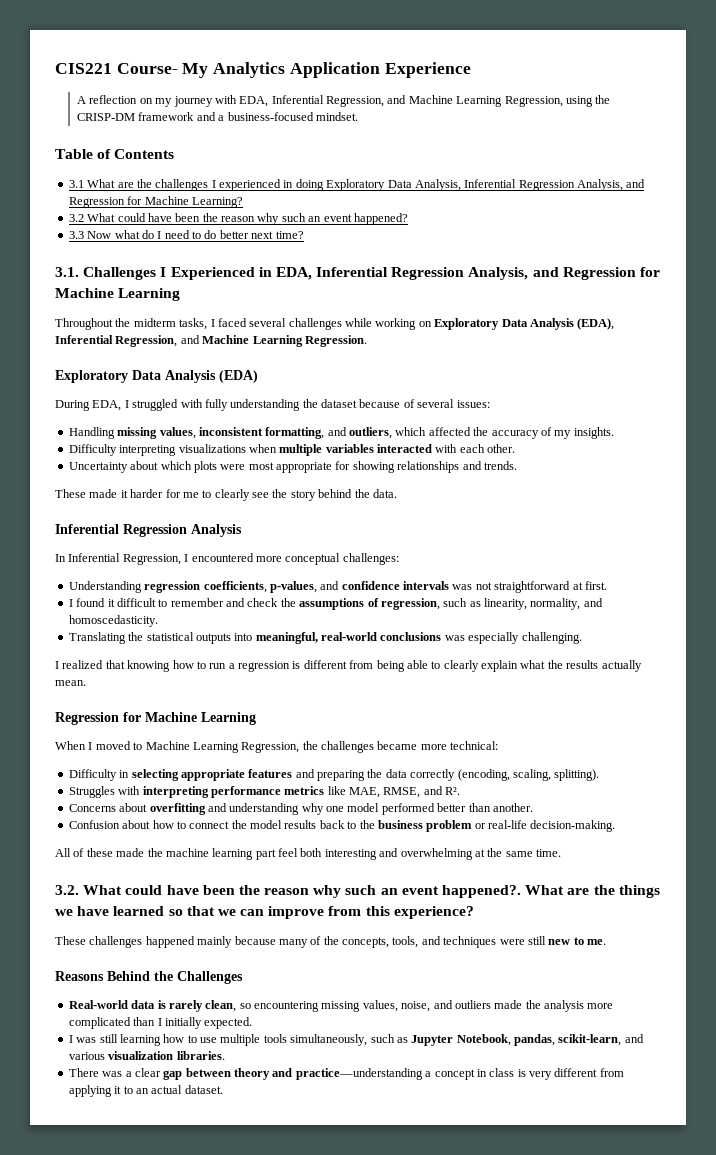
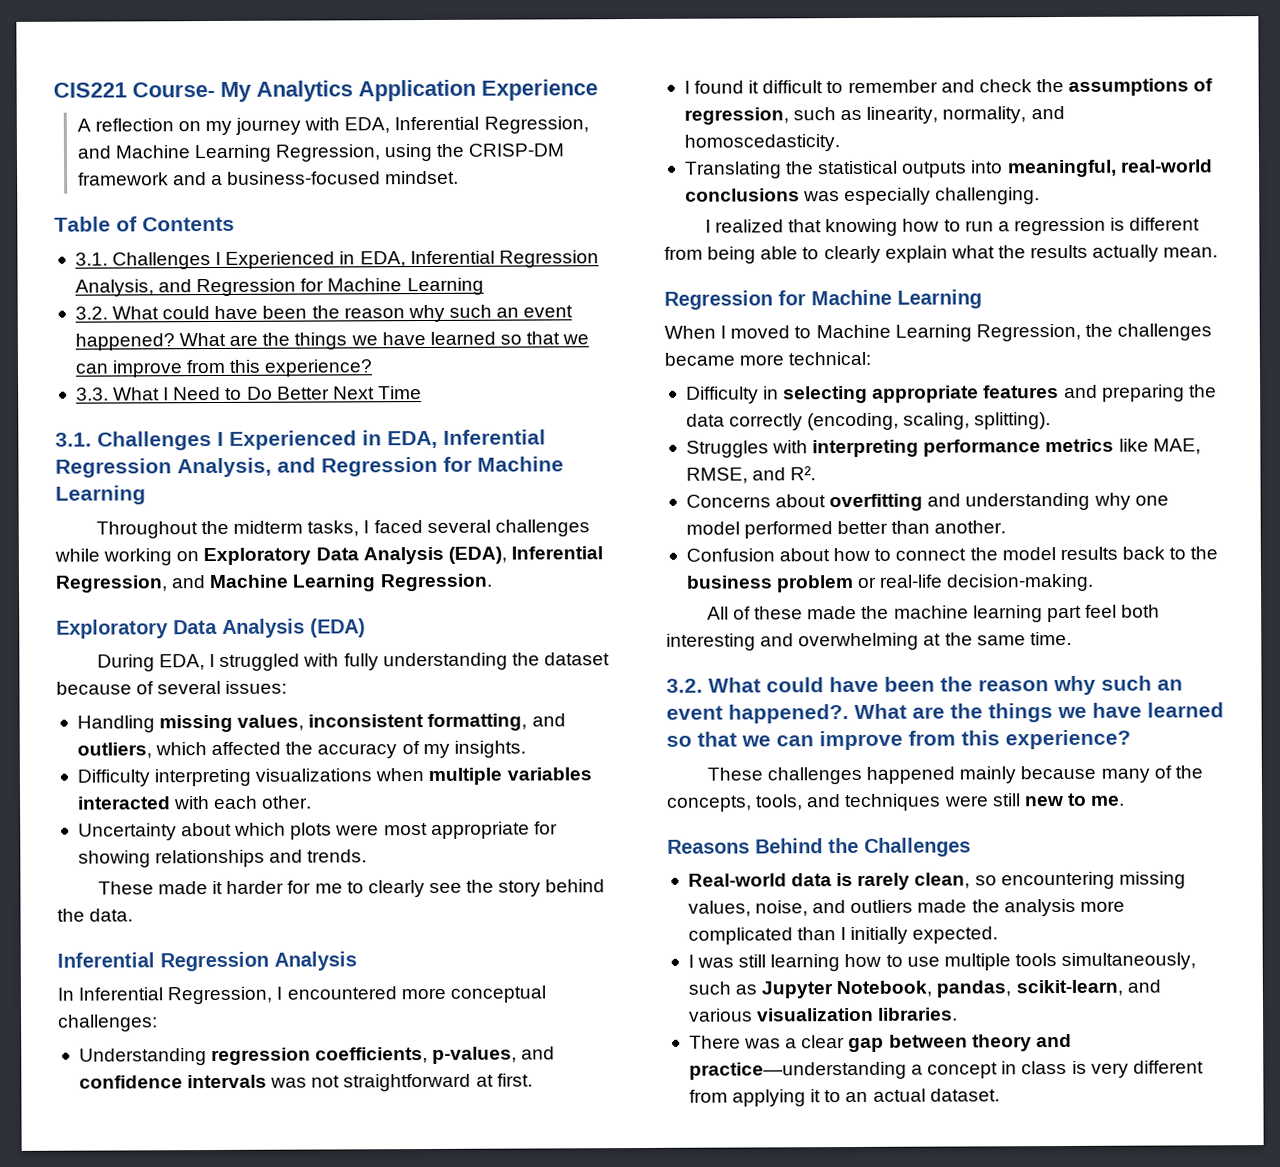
  Table of Contents
- 3.1 What are the challenges I experienced in doing Exploratory Data Analysis, Inferential Regression Analysis, and Regression for Machine Learning?
- 3.2 What could have been the reason why such an event happened?
- 3.3 Now what do I need to do better next time?
+ 3.1. Challenges I Experienced in EDA, Inferential Regression Analysis, and Regression for Machine Learning
+ 3.2. What could have been the reason why such an event happened? What are the things we have learned so that we can improve from this experience?
+ 3.3. What I Need to Do Better Next Time

